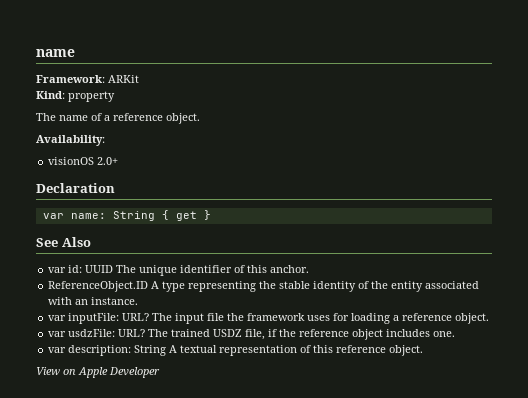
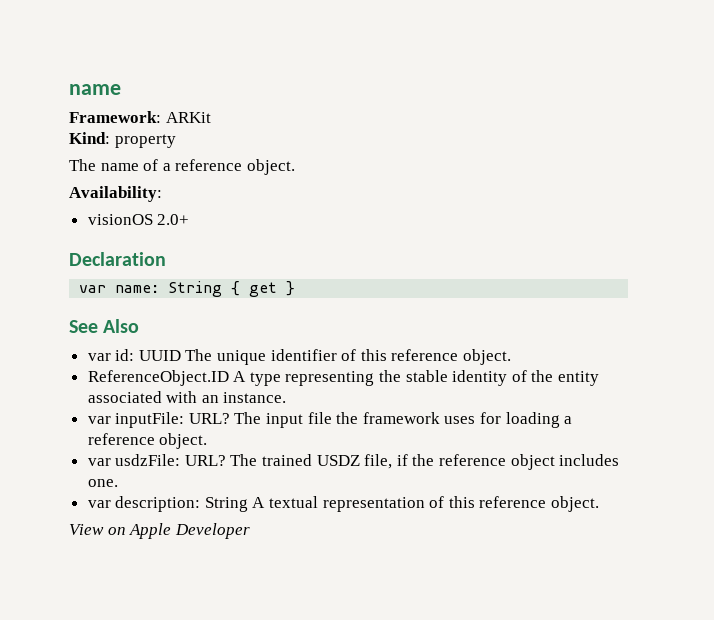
- var id: UUID The unique identifier of this anchor.
+ var id: UUID The unique identifier of this reference object.

